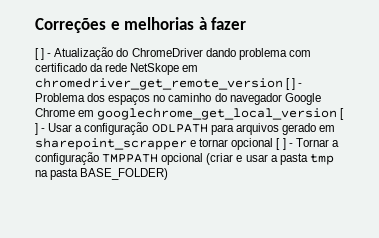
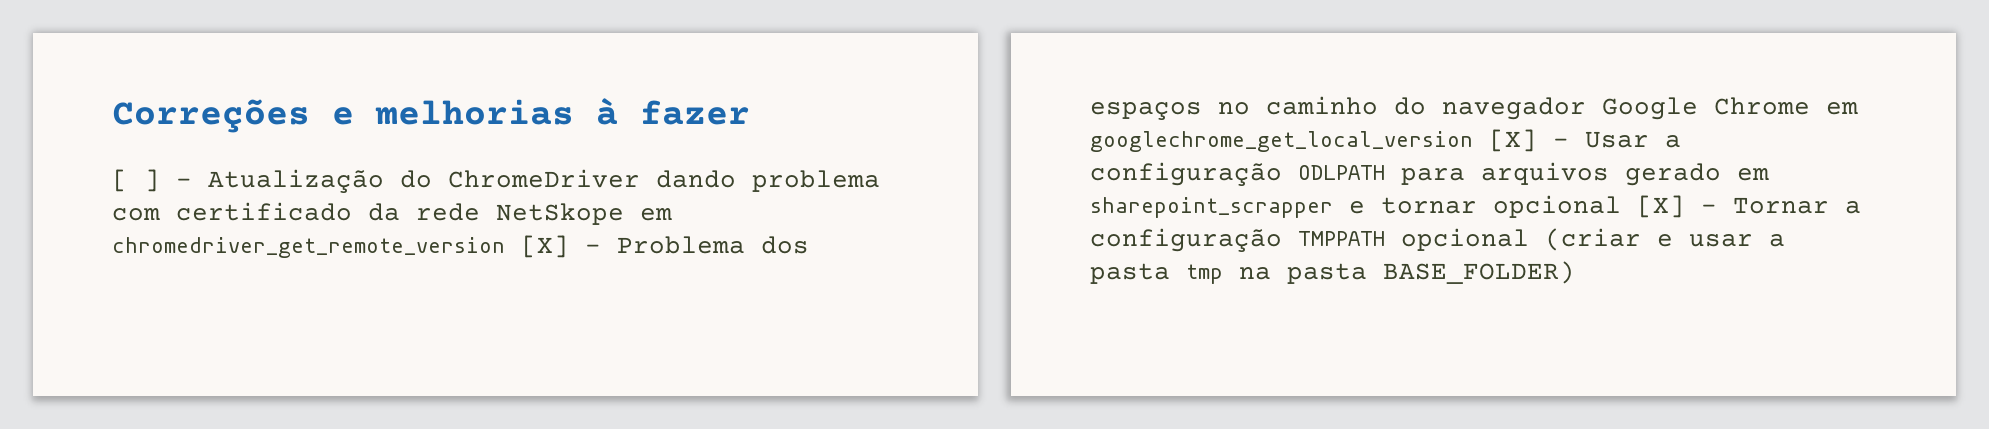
- [ ] - Atualização do ChromeDriver dando problema com certificado da rede NetSkope em chromedriver_get_remote_version [ ] - Problema dos espaços no caminho do navegador Google Chrome em googlechrome_get_local_version [ ] - Usar a configuração ODLPATH para arquivos gerado em sharepoint_scrapper e tornar opcional [ ] - Tornar a configuração TMPPATH opcional (criar e usar a pasta tmp na pasta BASE_FOLDER)
+ [ ] - Atualização do ChromeDriver dando problema com certificado da rede NetSkope em chromedriver_get_remote_version [X] - Problema dos espaços no caminho do navegador Google Chrome em googlechrome_get_local_version [X] - Usar a configuração ODLPATH para arquivos gerado em sharepoint_scrapper e tornar opcional [X] - Tornar a configuração TMPPATH opcional (criar e usar a pasta tmp na pasta BASE_FOLDER)

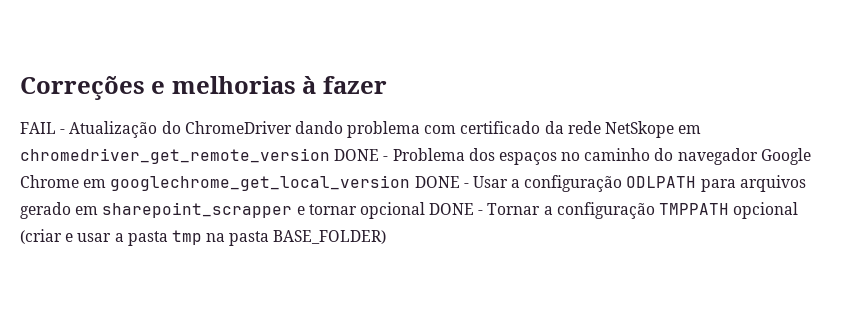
- [ ] - Atualização do ChromeDriver dando problema com certificado da rede NetSkope em chromedriver_get_remote_version [X] - Problema dos espaços no caminho do navegador Google Chrome em googlechrome_get_local_version [X] - Usar a configuração ODLPATH para arquivos gerado em sharepoint_scrapper e tornar opcional [X] - Tornar a configuração TMPPATH opcional (criar e usar a pasta tmp na pasta BASE_FOLDER)
+ FAIL - Atualização do ChromeDriver dando problema com certificado da rede NetSkope em chromedriver_get_remote_version DONE - Problema dos espaços no caminho do navegador Google Chrome em googlechrome_get_local_version DONE - Usar a configuração ODLPATH para arquivos gerado em sharepoint_scrapper e tornar opcional DONE - Tornar a configuração TMPPATH opcional (criar e usar a pasta tmp na pasta BASE_FOLDER)

